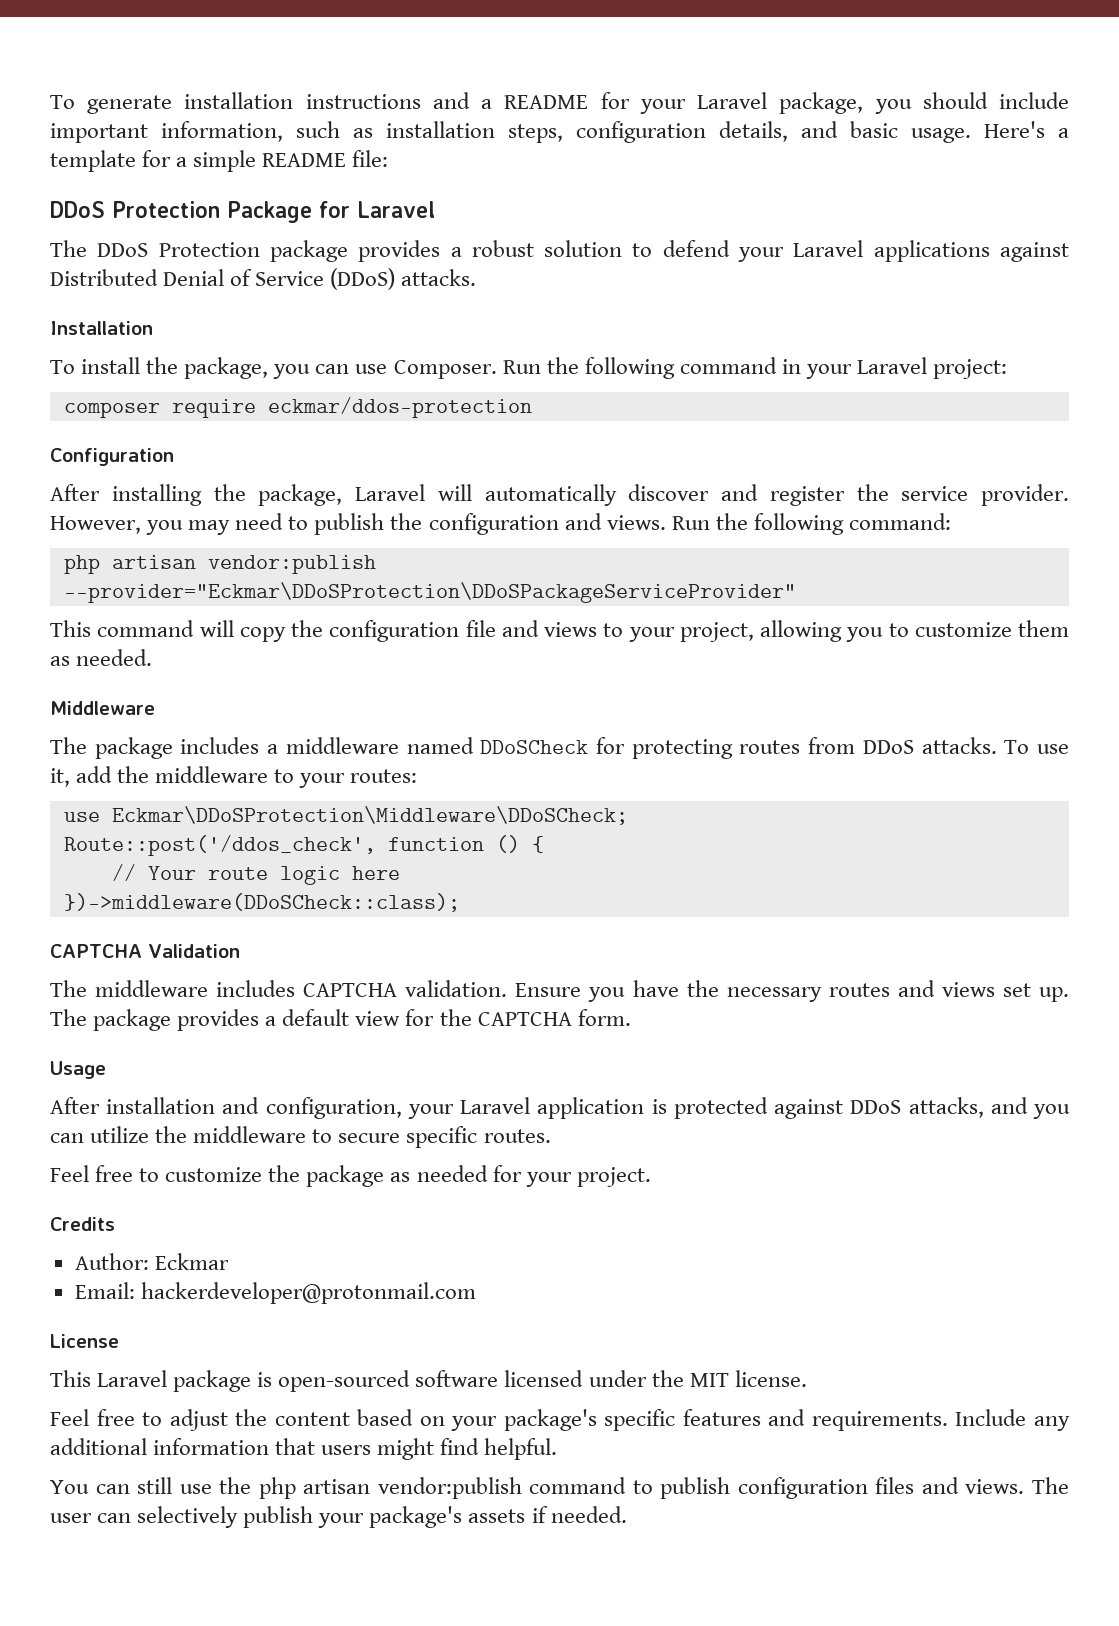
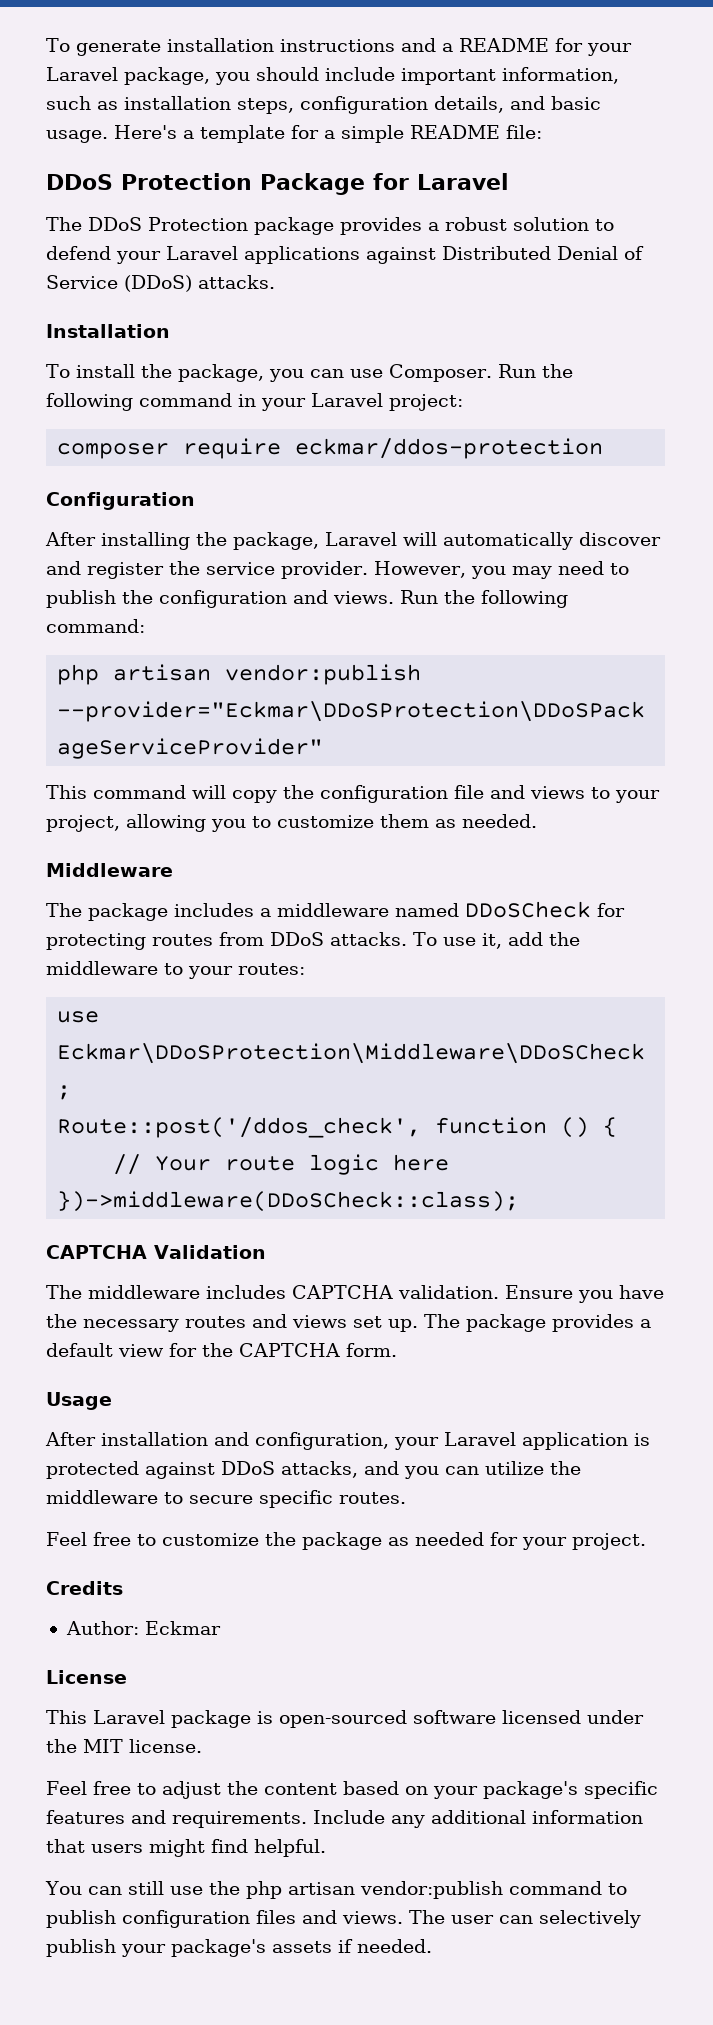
- Email: hackerdeveloper@protonmail.com

